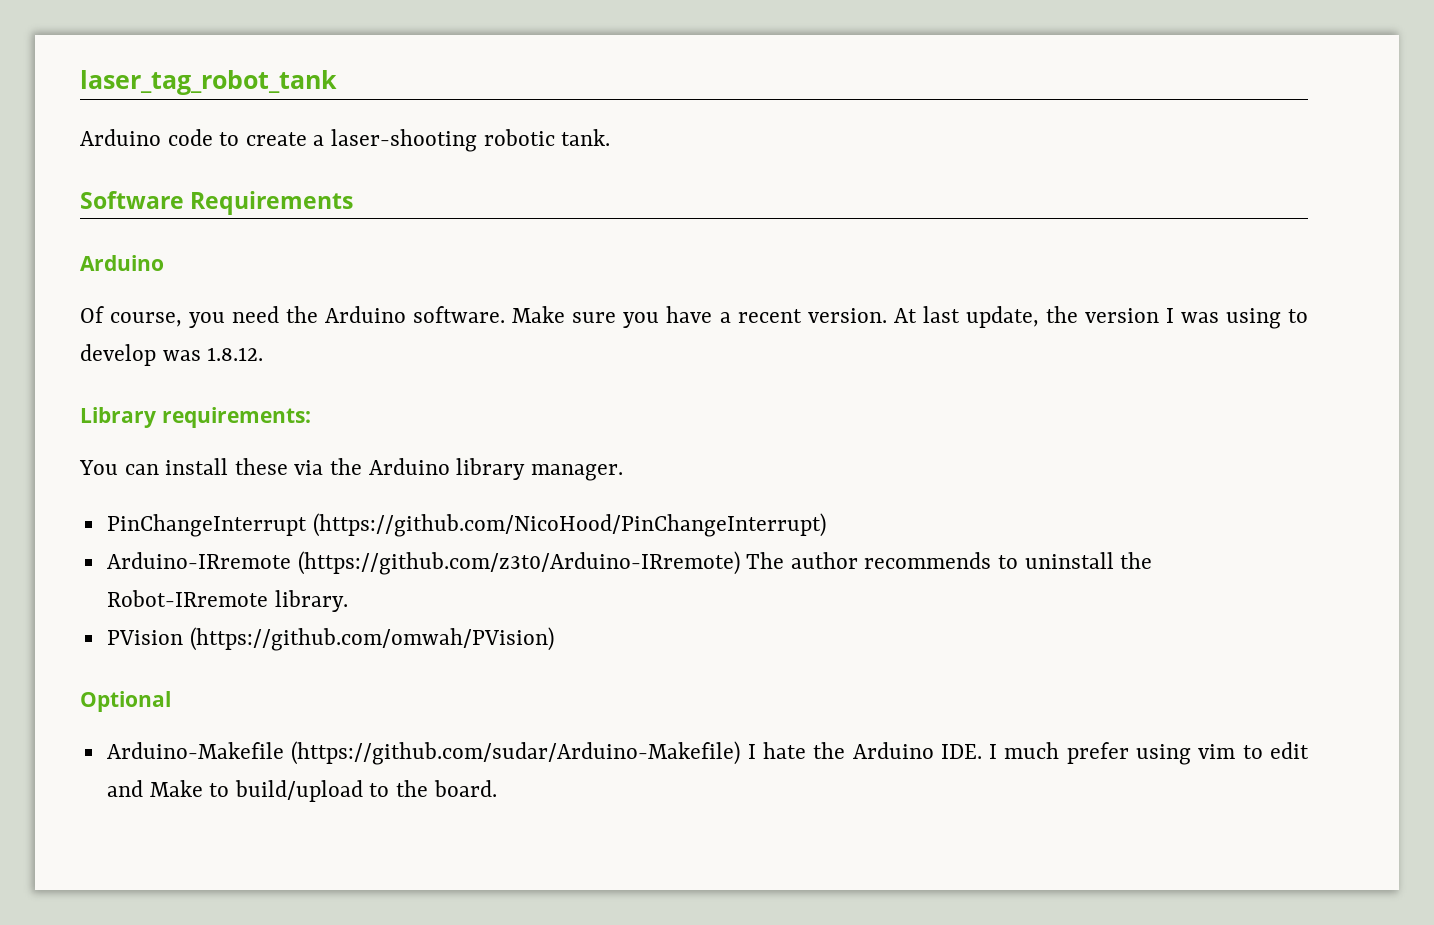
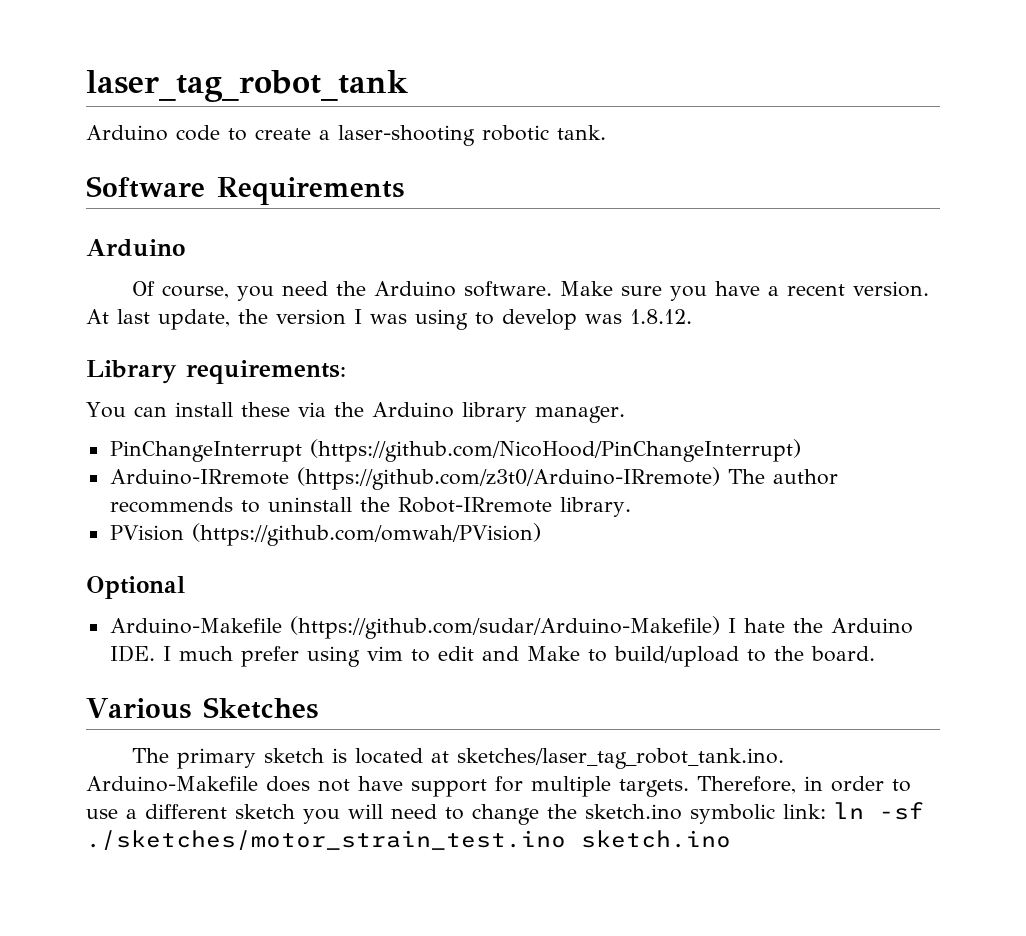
+ Various Sketches
+ The primary sketch is located at sketches/laser_tag_robot_tank.ino. Arduino-Makefile does not have support for multiple targets. Therefore, in order to use a different sketch you will need to change the sketch.ino symbolic link: ln -sf ./sketches/motor_strain_test.ino sketch.ino

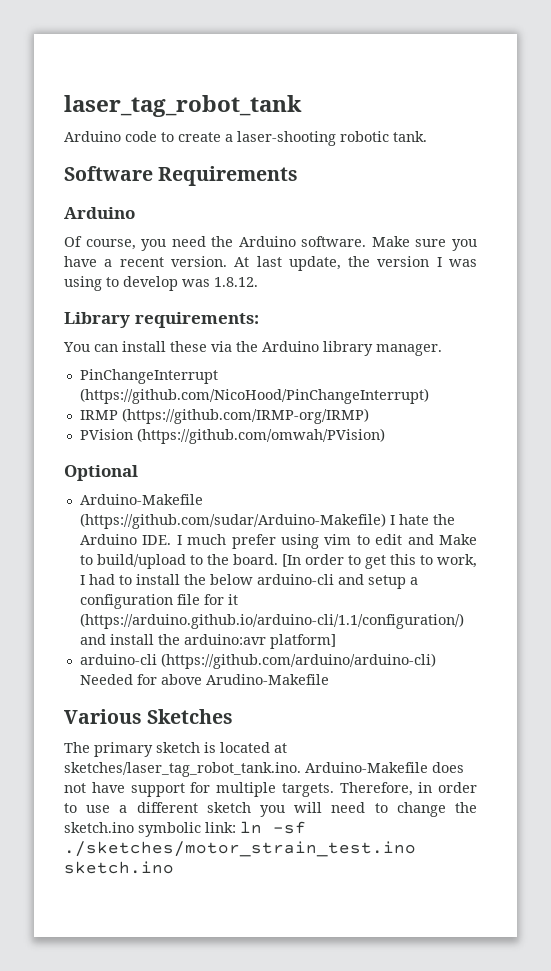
- Arduino-IRremote (https://github.com/z3t0/Arduino-IRremote) The author recommends to uninstall the Robot-IRremote library.
+ IRMP (https://github.com/IRMP-org/IRMP)
+ [In order to get this to work, I had to install the below arduino-cli and setup a configuration file for it (https://arduino.github.io/arduino-cli/1.1/configuration/) and install the arduino:avr platform]
+ arduino-cli (https://github.com/arduino/arduino-cli) Needed for above Arudino-Makefile

